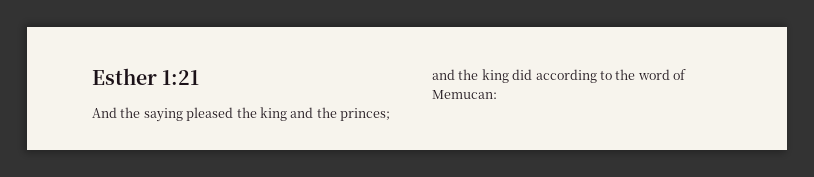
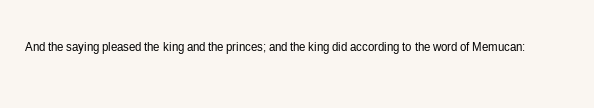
- Esther 1:21

